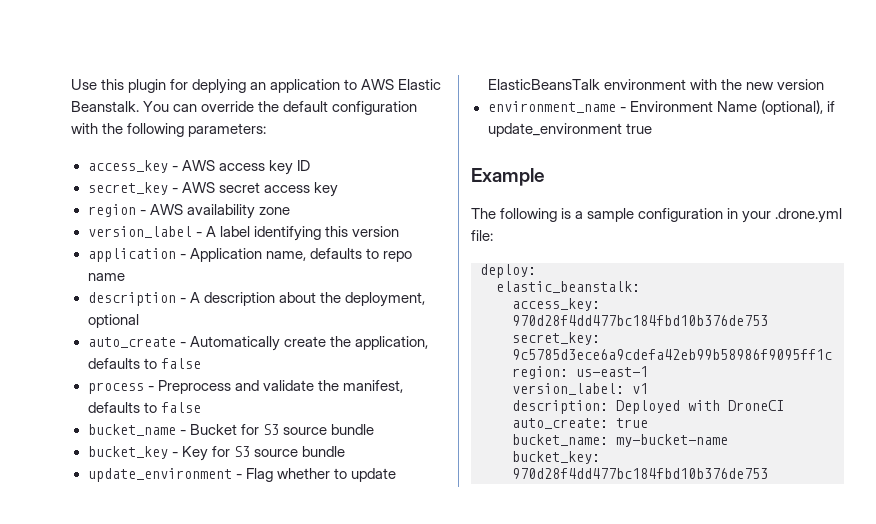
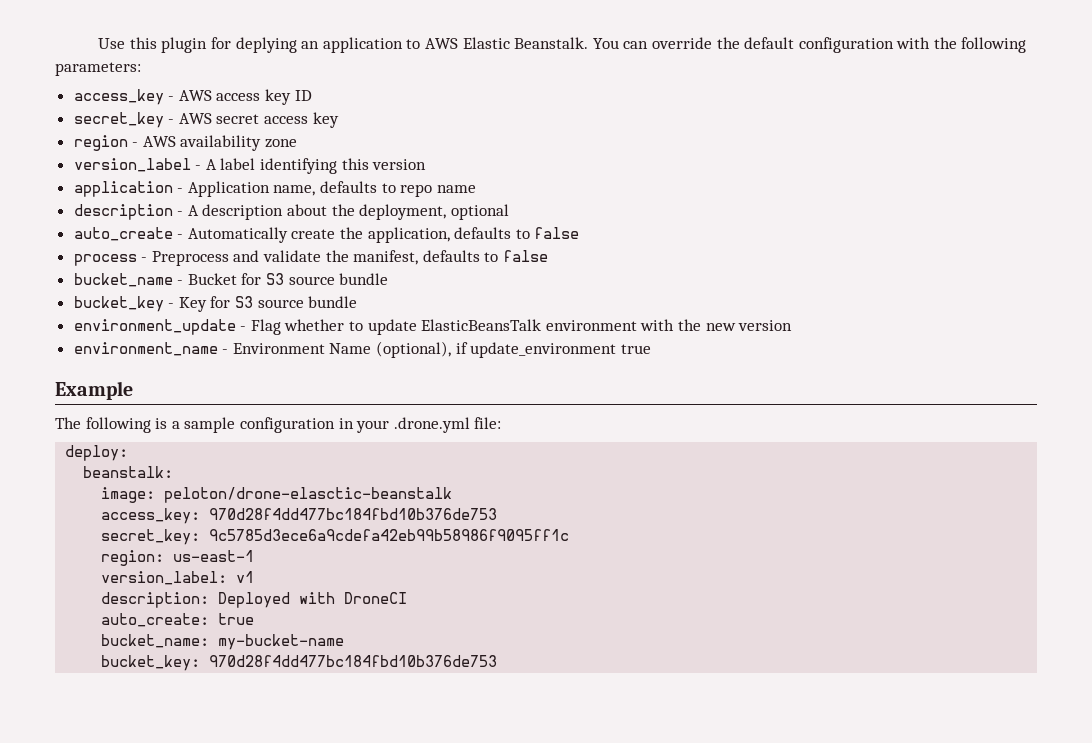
- update_environment - Flag whether to update ElasticBeansTalk environment with the new version
+ environment_update - Flag whether to update ElasticBeansTalk environment with the new version
- elastic_beanstalk:
+ beanstalk:
+ image: peloton/drone-elasctic-beanstalk

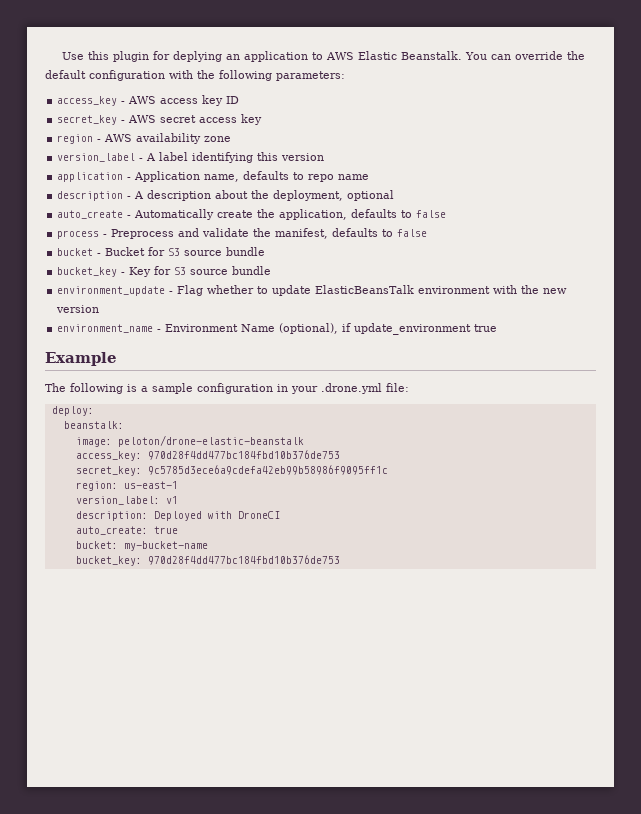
- bucket_name - Bucket for S3 source bundle
+ bucket - Bucket for S3 source bundle
- image: peloton/drone-elasctic-beanstalk
+ image: peloton/drone-elastic-beanstalk
- bucket_name: my-bucket-name
+ bucket: my-bucket-name

